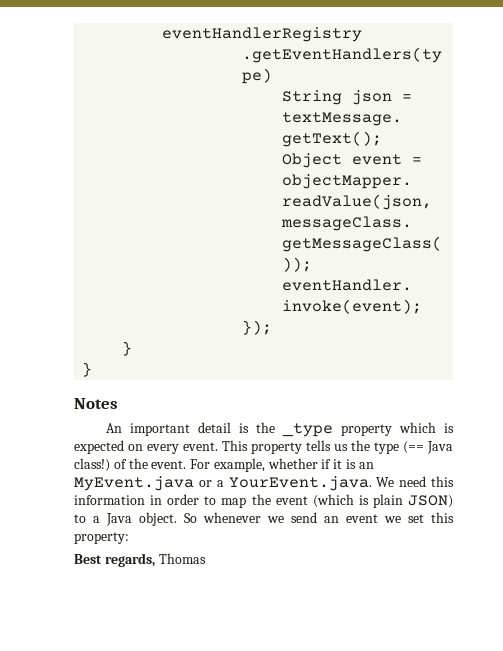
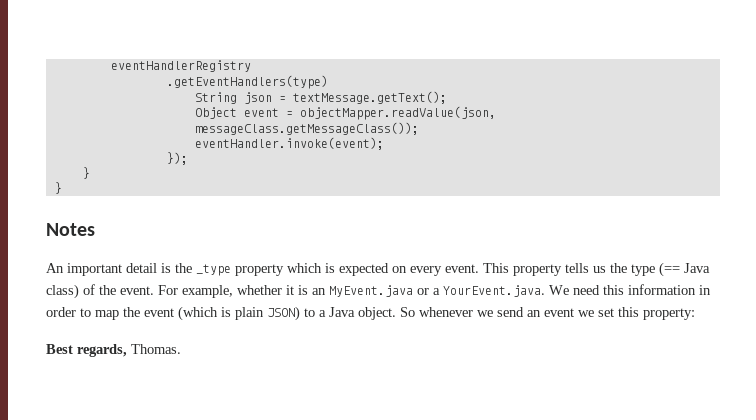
- This property tells us the type (== Java class!) of the event.
+ This property tells us the type (== Java class) of the event.
- For example, whether if it is an MyEvent.java or a YourEvent.java. We need this information in order to map the event (which is plain JSON) to a Java object.
+ For example, whether it is an MyEvent.java or a YourEvent.java. We need this information in order to map the event (which is plain JSON) to a Java object.
- Best regards, Thomas
+ Best regards, Thomas.

